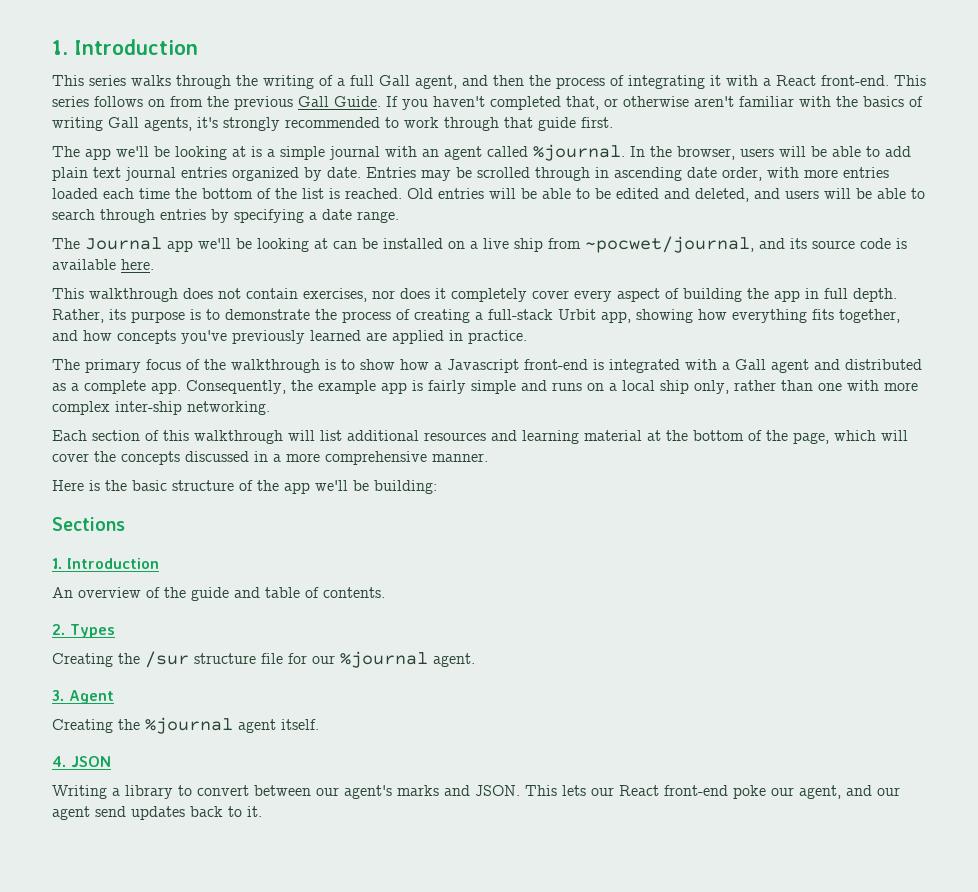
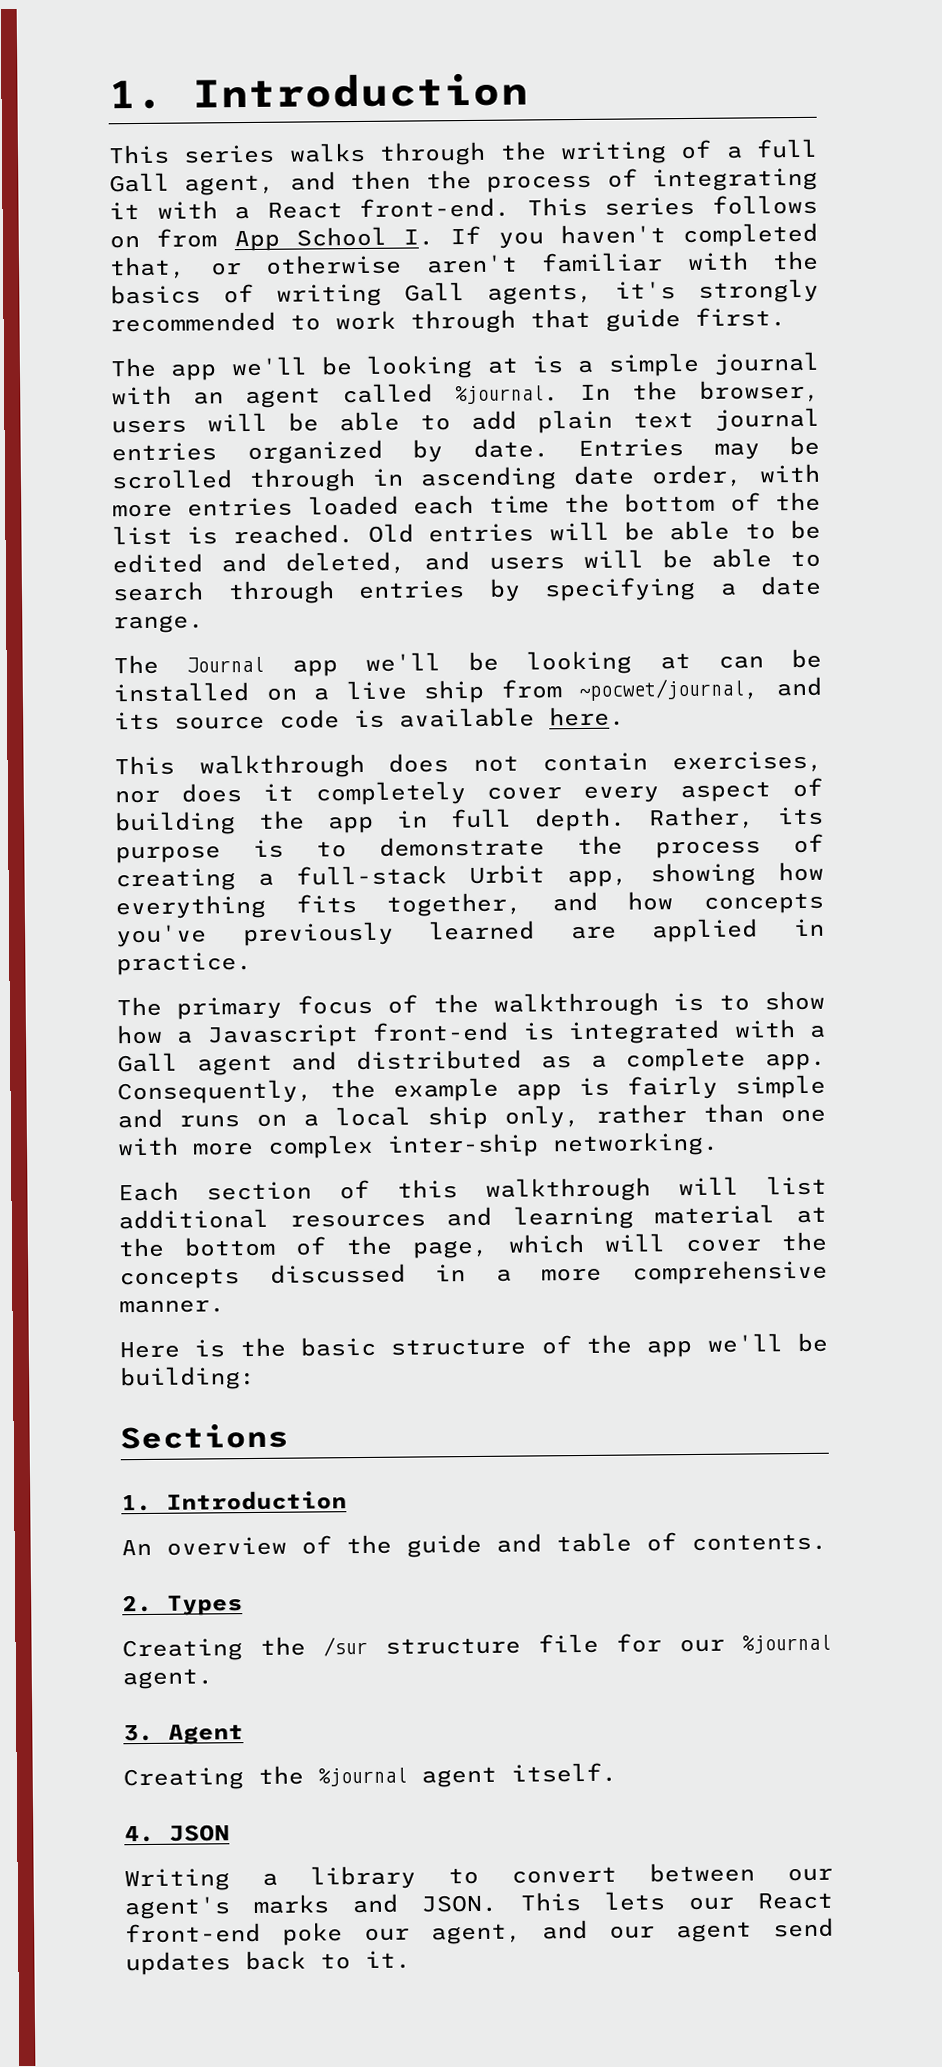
- This series follows on from the previous Gall Guide. If you haven't completed that, or otherwise aren't familiar with the basics of writing Gall agents, it's strongly recommended to work through that guide first.
+ This series follows on from App School I. If you haven't completed that, or otherwise aren't familiar with the basics of writing Gall agents, it's strongly recommended to work through that guide first.

